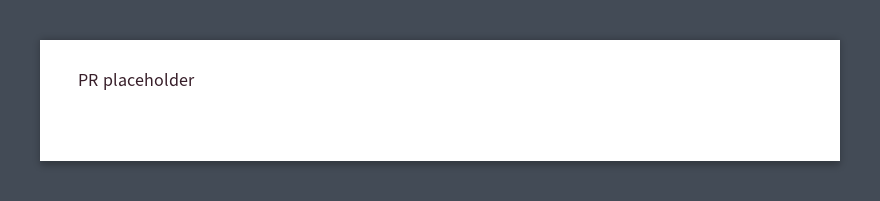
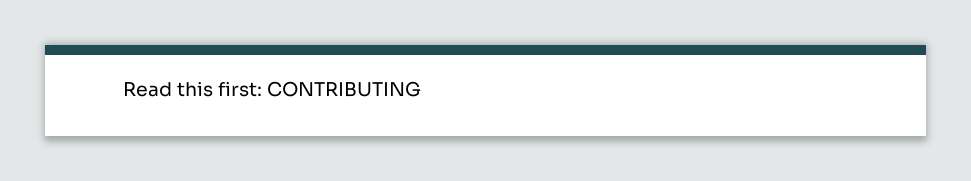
- PR placeholder
+ Read this first: CONTRIBUTING

